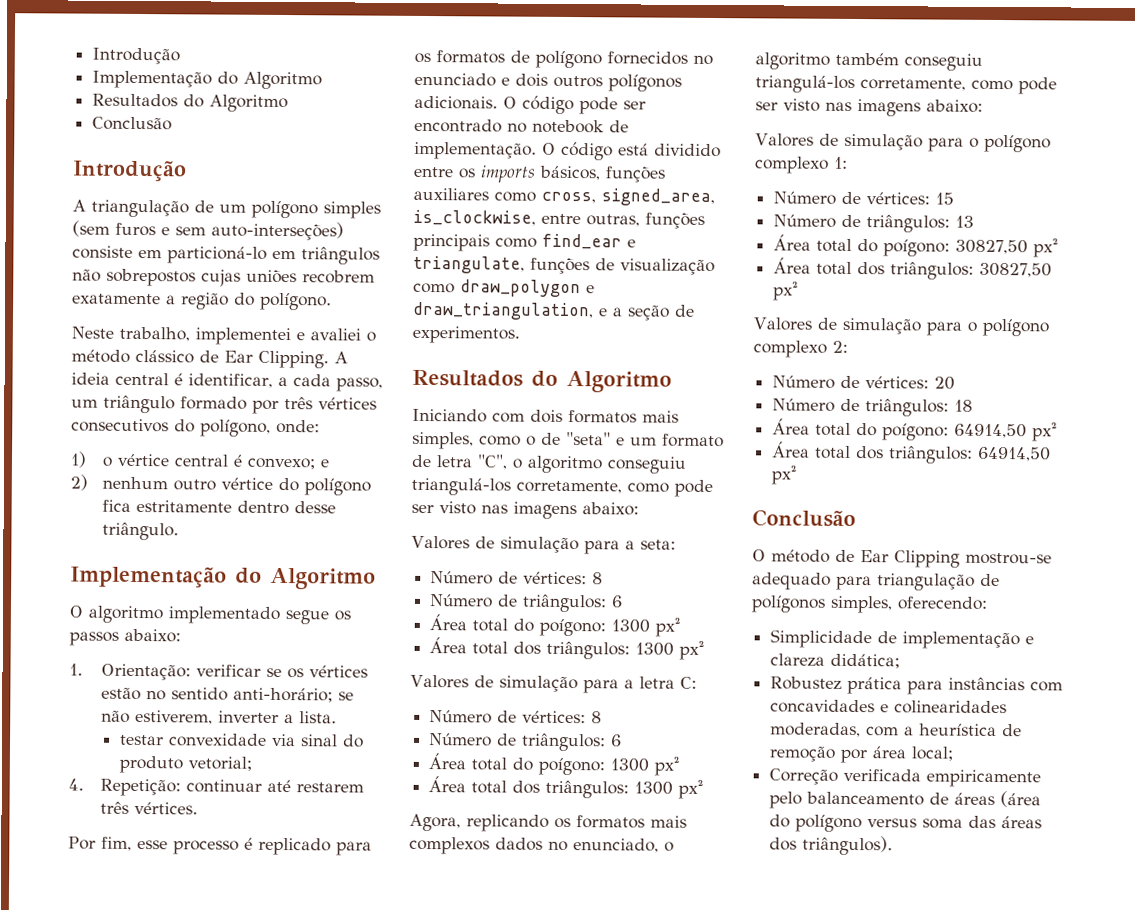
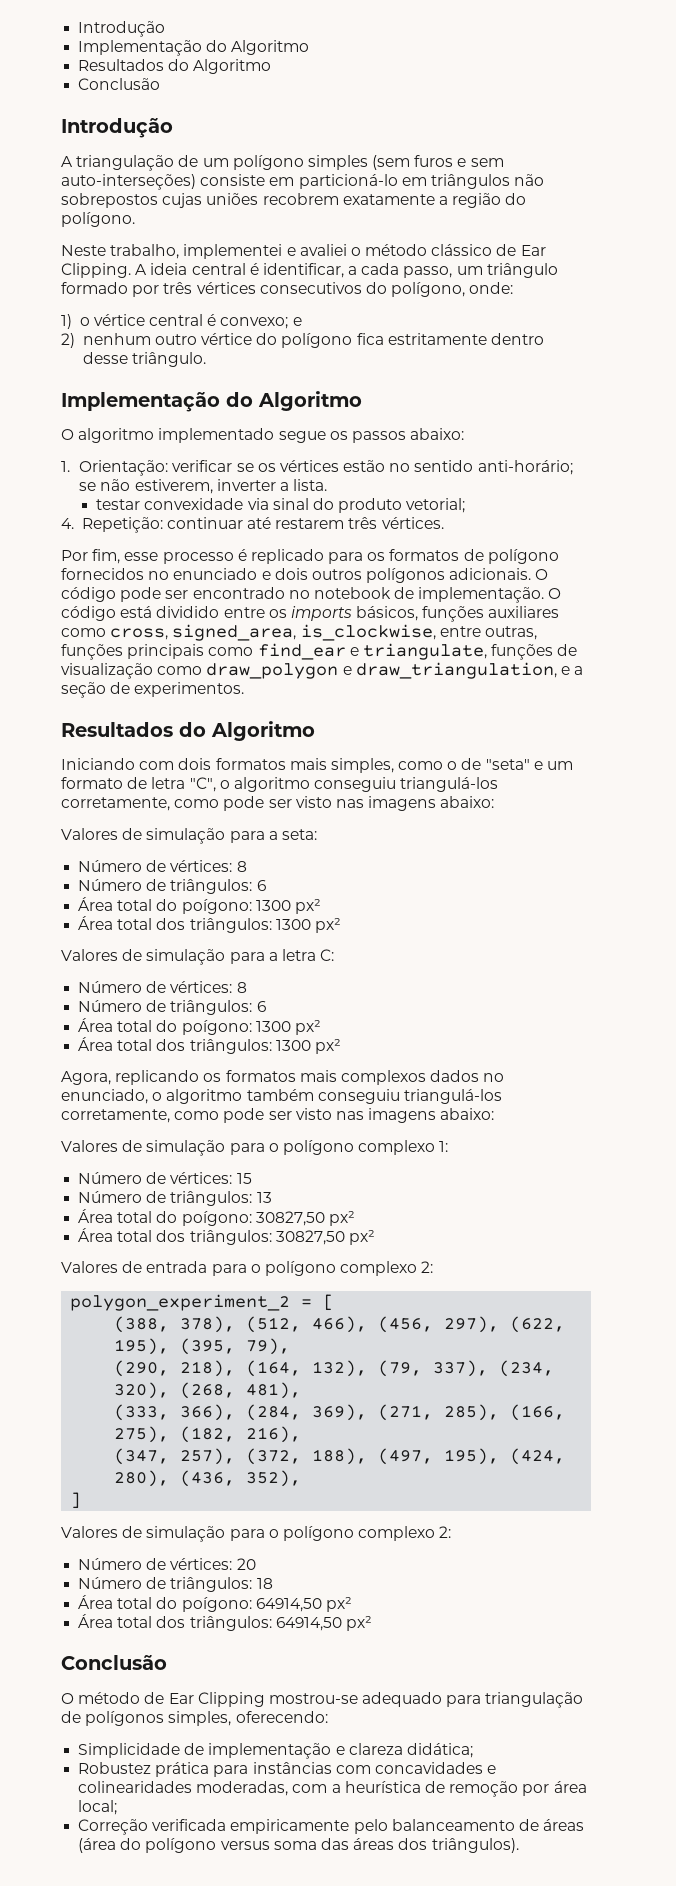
+ Valores de entrada para o polígono complexo 2:
+ polygon_experiment_2 = [
+ (388, 378), (512, 466), (456, 297), (622, 195), (395, 79),
+ (290, 218), (164, 132), (79, 337), (234, 320), (268, 481),
+ (333, 366), (284, 369), (271, 285), (166, 275), (182, 216),
+ (347, 257), (372, 188), (497, 195), (424, 280), (436, 352),
+ ]

